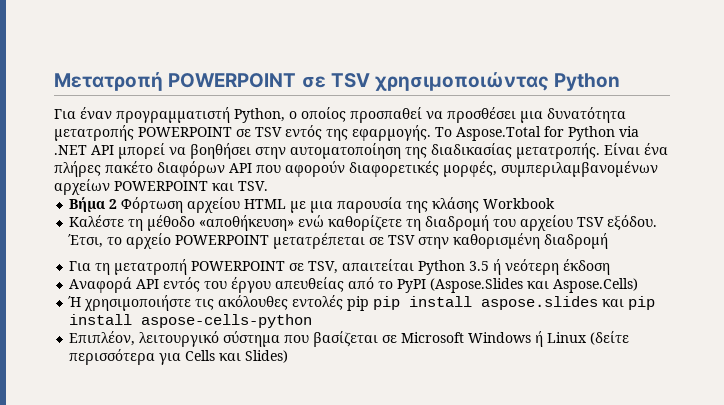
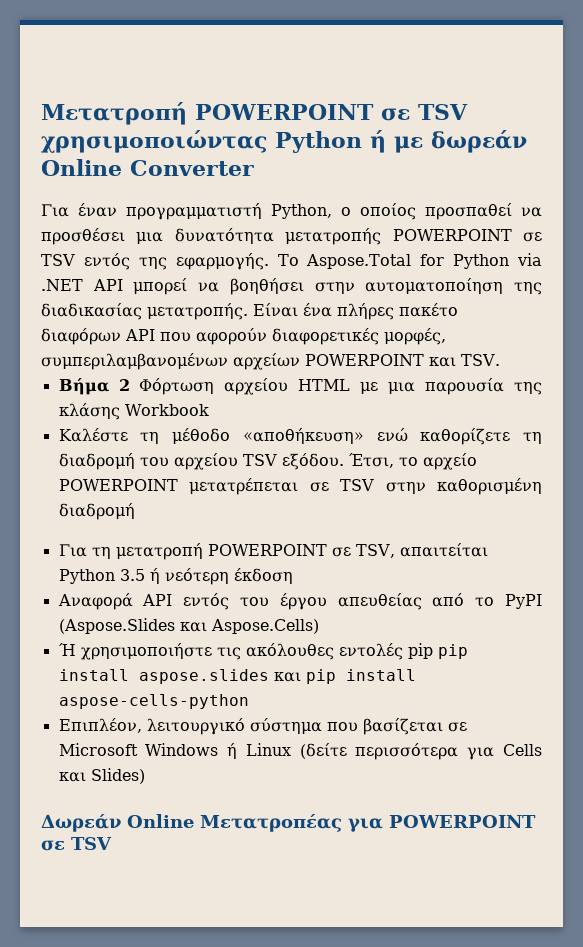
- Μετατροπή POWERPOINT σε TSV χρησιμοποιώντας Python
+ Μετατροπή POWERPOINT σε TSV χρησιμοποιώντας Python ή με δωρεάν Online Converter
+ Δωρεάν Online Μετατροπέας για POWERPOINT σε TSV

